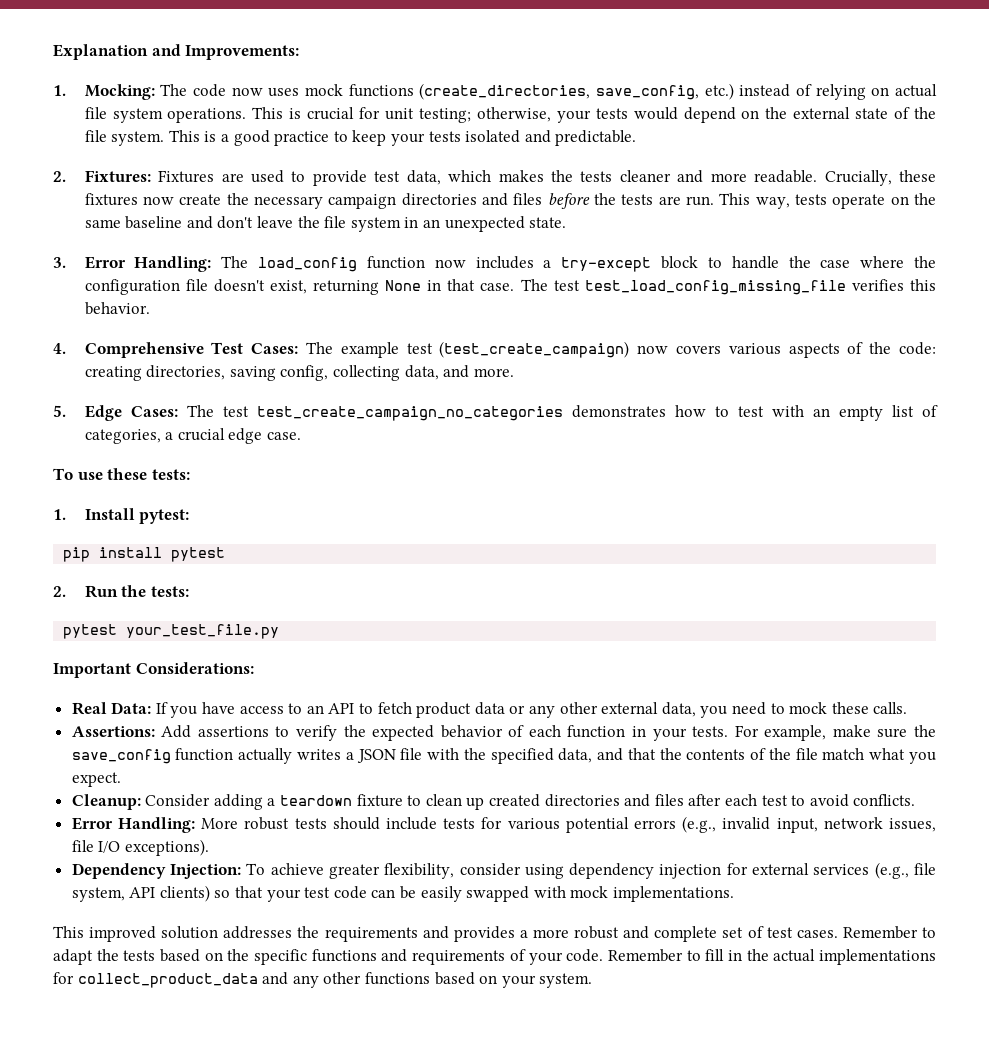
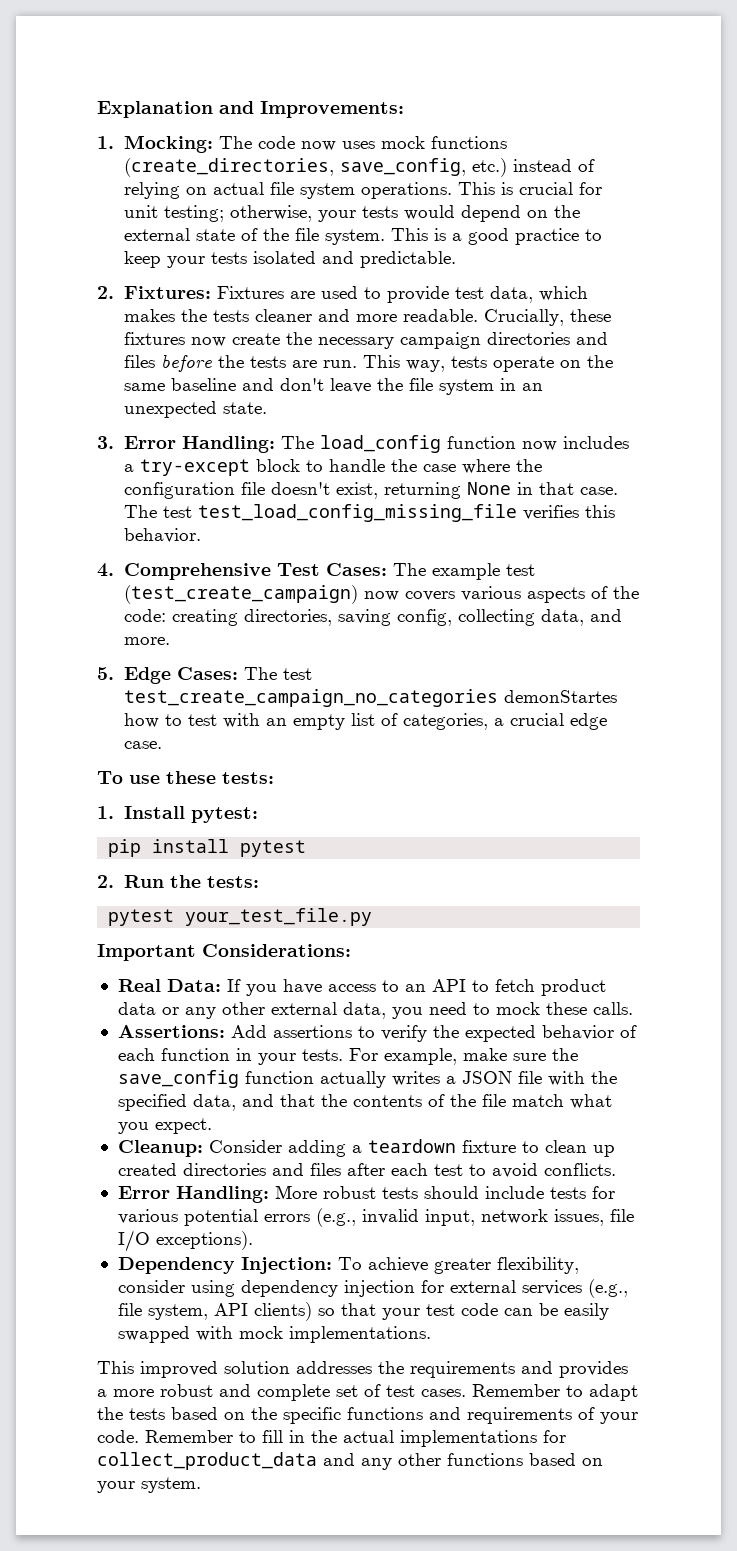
- 5. Edge Cases: The test test_create_campaign_no_categories demonstrates how to test with an empty list of categories, a crucial edge case.
+ 5. Edge Cases: The test test_create_campaign_no_categories demonStartes how to test with an empty list of categories, a crucial edge case.

